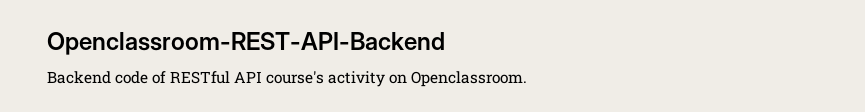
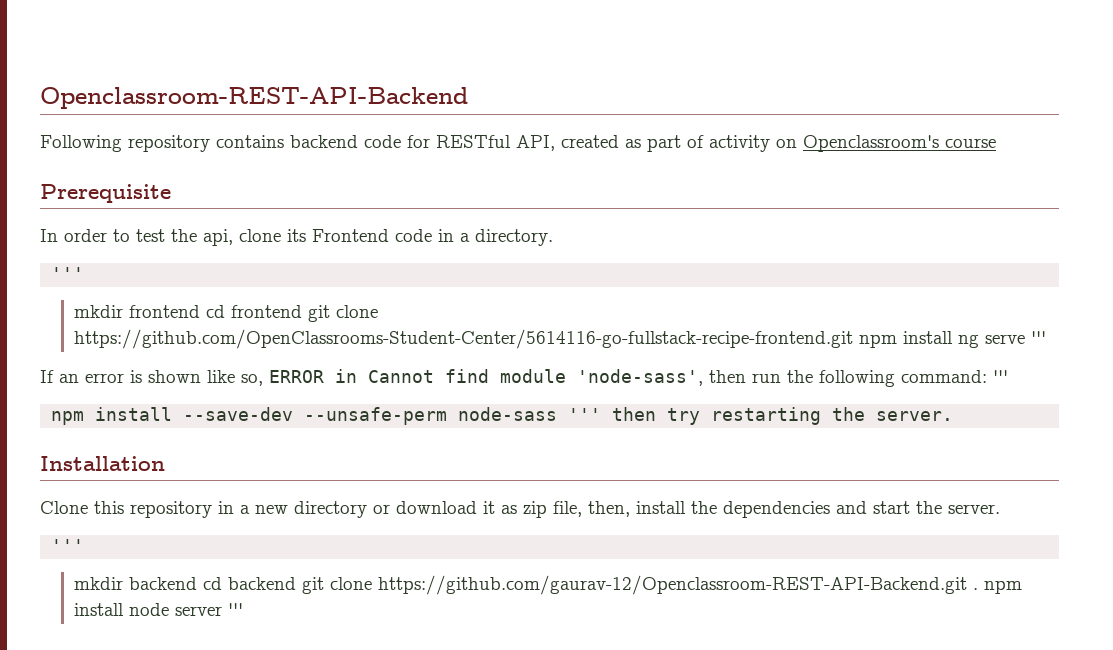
- Backend code of RESTful API course's activity on Openclassroom.
+ Following repository contains backend code for RESTful API, created as part of activity on Openclassroom's course
+ Prerequisite
+ In order to test the api, clone its Frontend code in a directory.
+ '''
+ mkdir frontend cd frontend git clone https://github.com/OpenClassrooms-Student-Center/5614116-go-fullstack-recipe-frontend.git npm install ng serve '''
+ If an error is shown like so, ERROR in Cannot find module 'node-sass', then run the following command: '''
+ npm install --save-dev --unsafe-perm node-sass ''' then try restarting the server.
+ Installation
+ Clone this repository in a new directory or download it as zip file, then, install the dependencies and start the server.
+ '''
+ mkdir backend cd backend git clone https://github.com/gaurav-12/Openclassroom-REST-API-Backend.git . npm install node server '''

